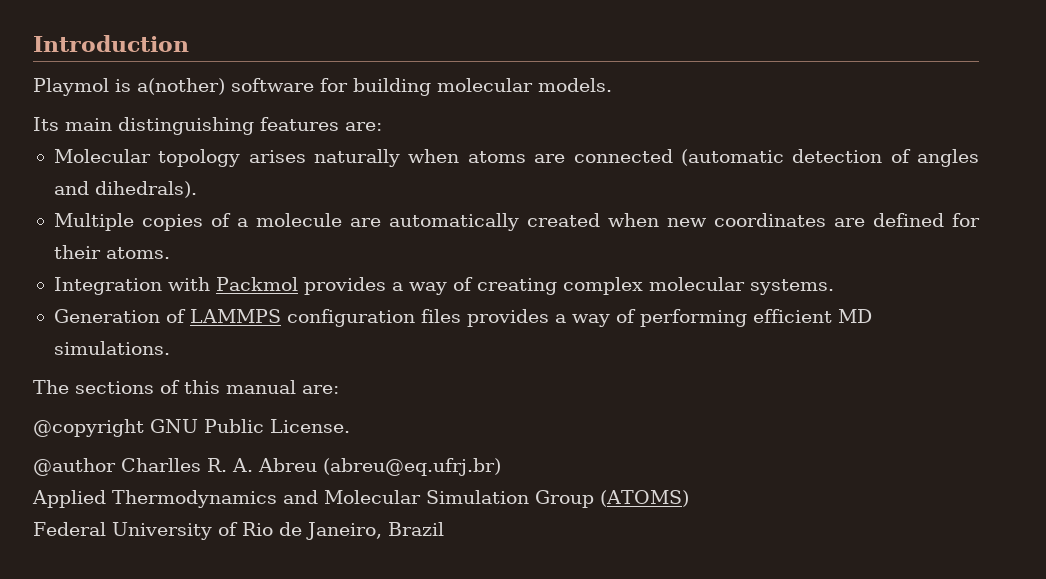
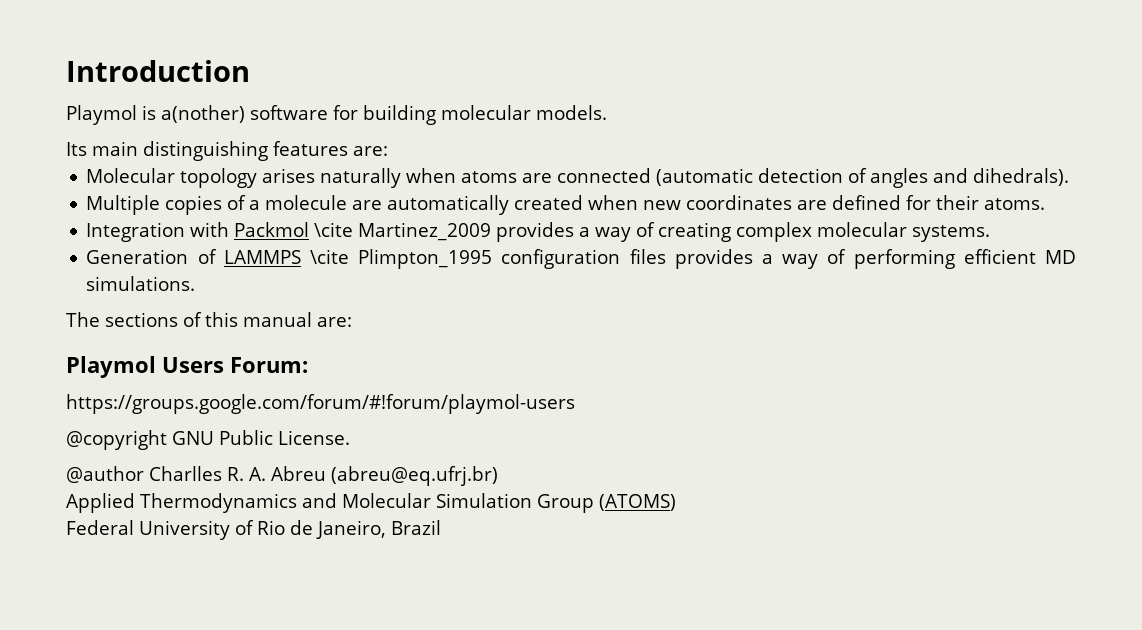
- Integration with Packmol provides a way of creating complex molecular systems.
+ Integration with Packmol \cite Martinez_2009 provides a way of creating complex molecular systems.
- Generation of LAMMPS configuration files provides a way of performing efficient MD simulations.
+ Generation of LAMMPS \cite Plimpton_1995 configuration files provides a way of performing efficient MD simulations.
+ Playmol Users Forum:
+ https://groups.google.com/forum/#!forum/playmol-users

